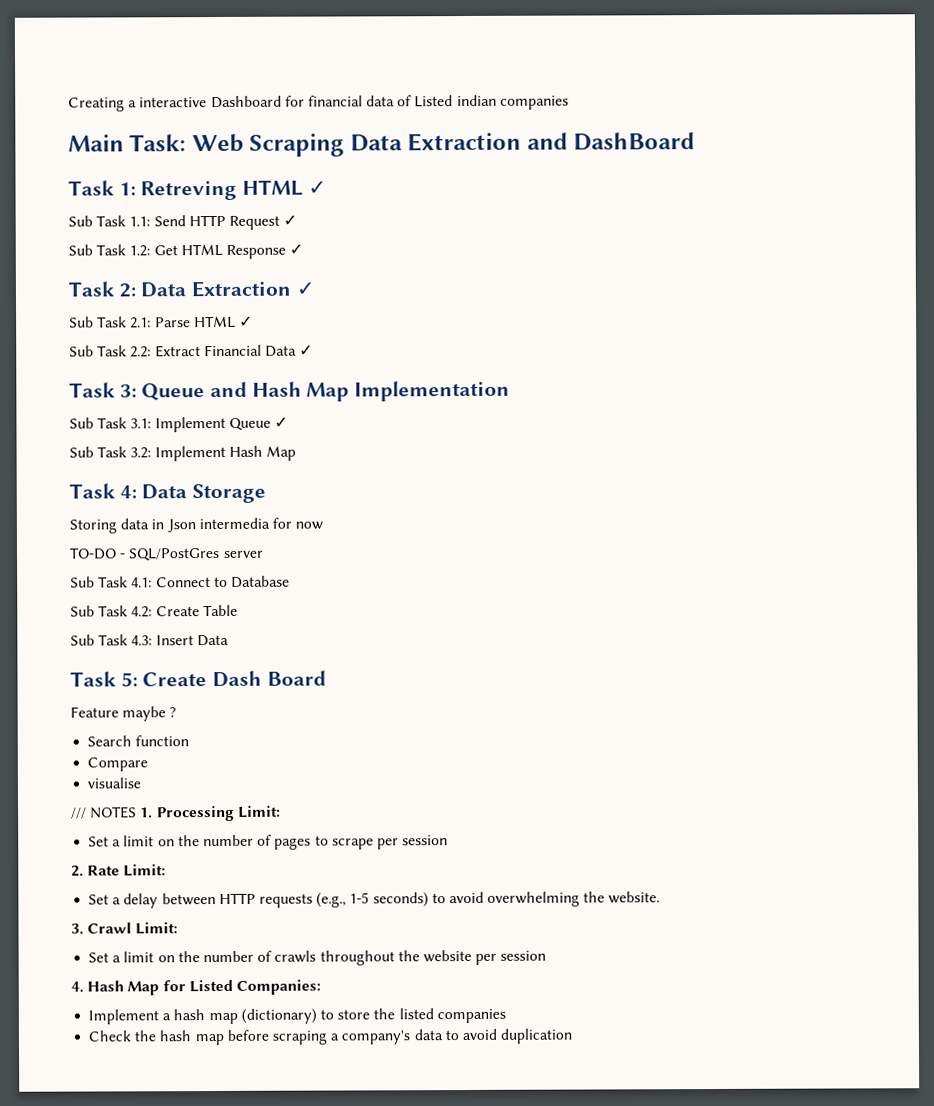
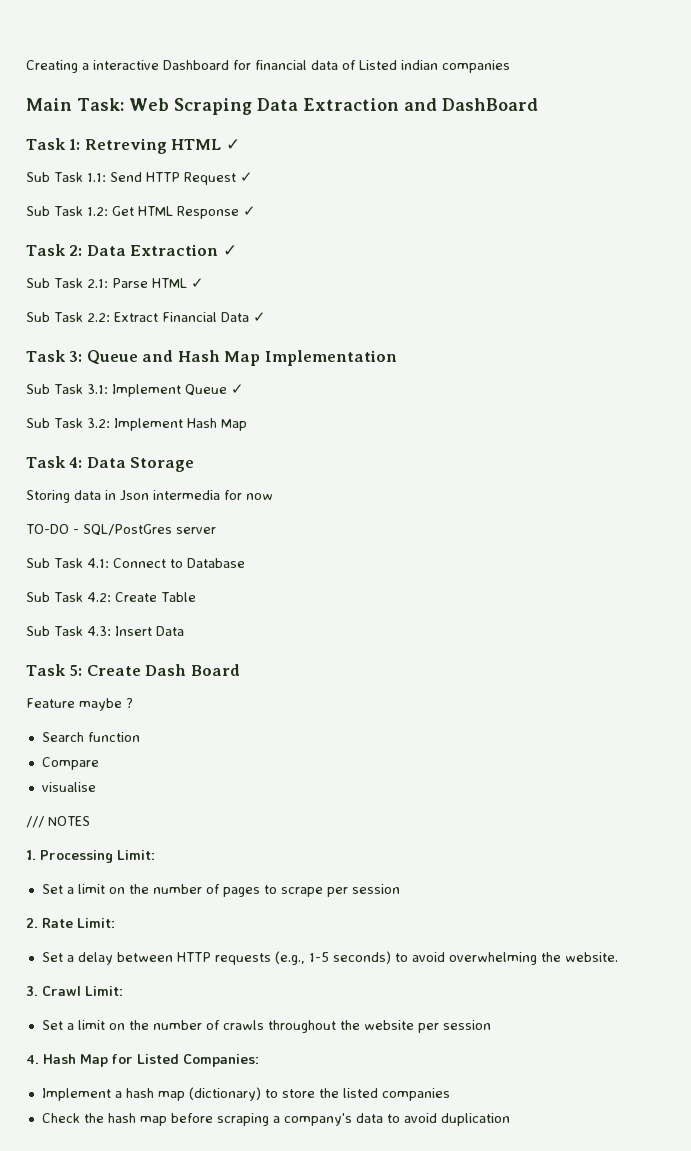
- /// NOTES 1. Processing Limit:
+ /// NOTES
+ 1. Processing Limit:

